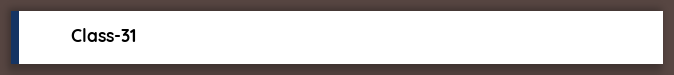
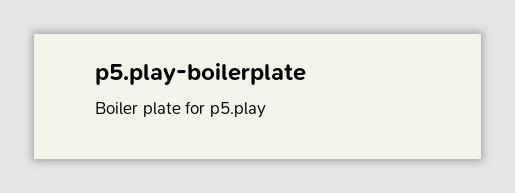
- Class-31
+ p5.play-boilerplate
+ Boiler plate for p5.play

